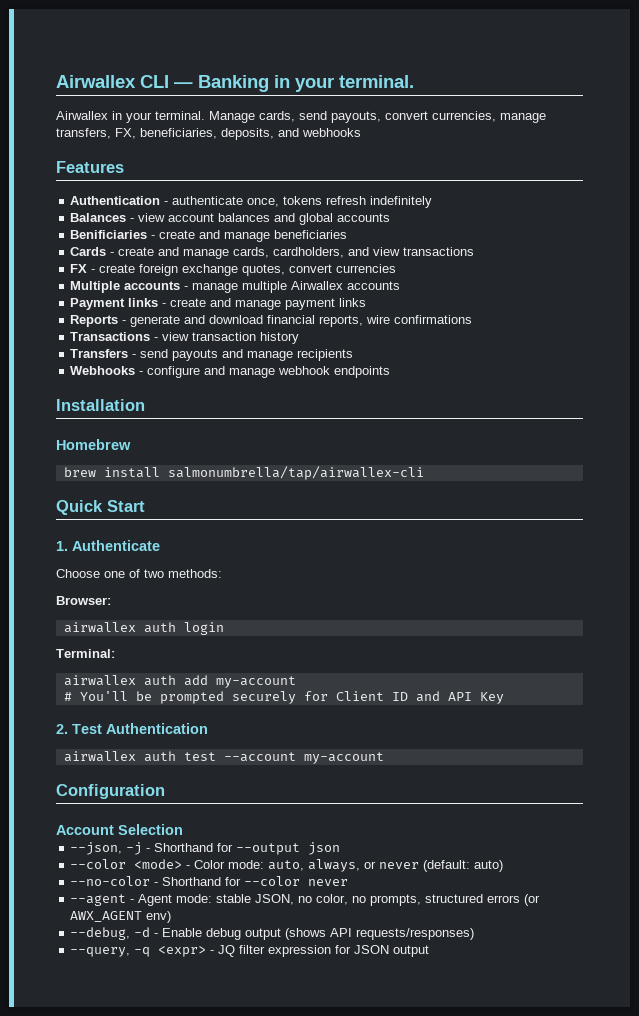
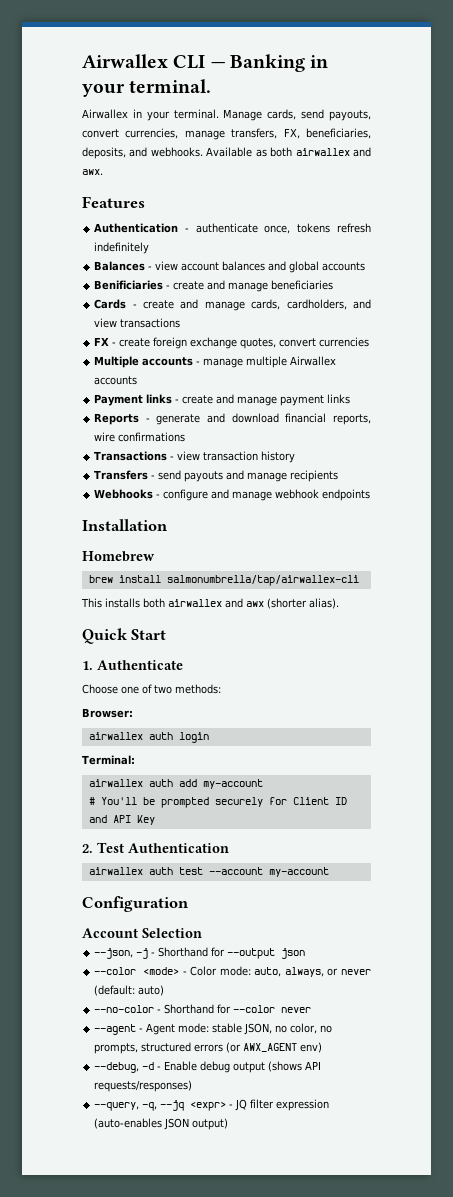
- Manage cards, send payouts, convert currencies, manage transfers, FX, beneficiaries, deposits, and webhooks
+ Manage cards, send payouts, convert currencies, manage transfers, FX, beneficiaries, deposits, and webhooks. Available as both airwallex and awx.
+ This installs both airwallex and awx (shorter alias).
- --query, -q <expr> - JQ filter expression for JSON output
+ --query, -q, --jq <expr> - JQ filter expression (auto-enables JSON output)

